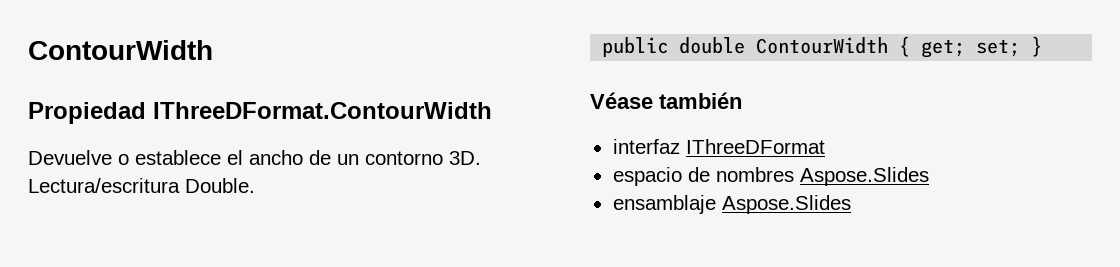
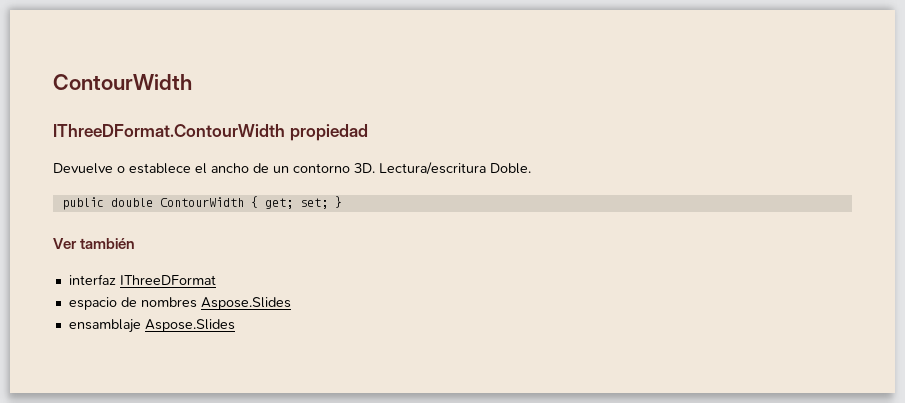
- Propiedad IThreeDFormat.ContourWidth
+ IThreeDFormat.ContourWidth propiedad
- Lectura/escritura Double.
+ Lectura/escritura Doble.
- Véase también
+ Ver también

